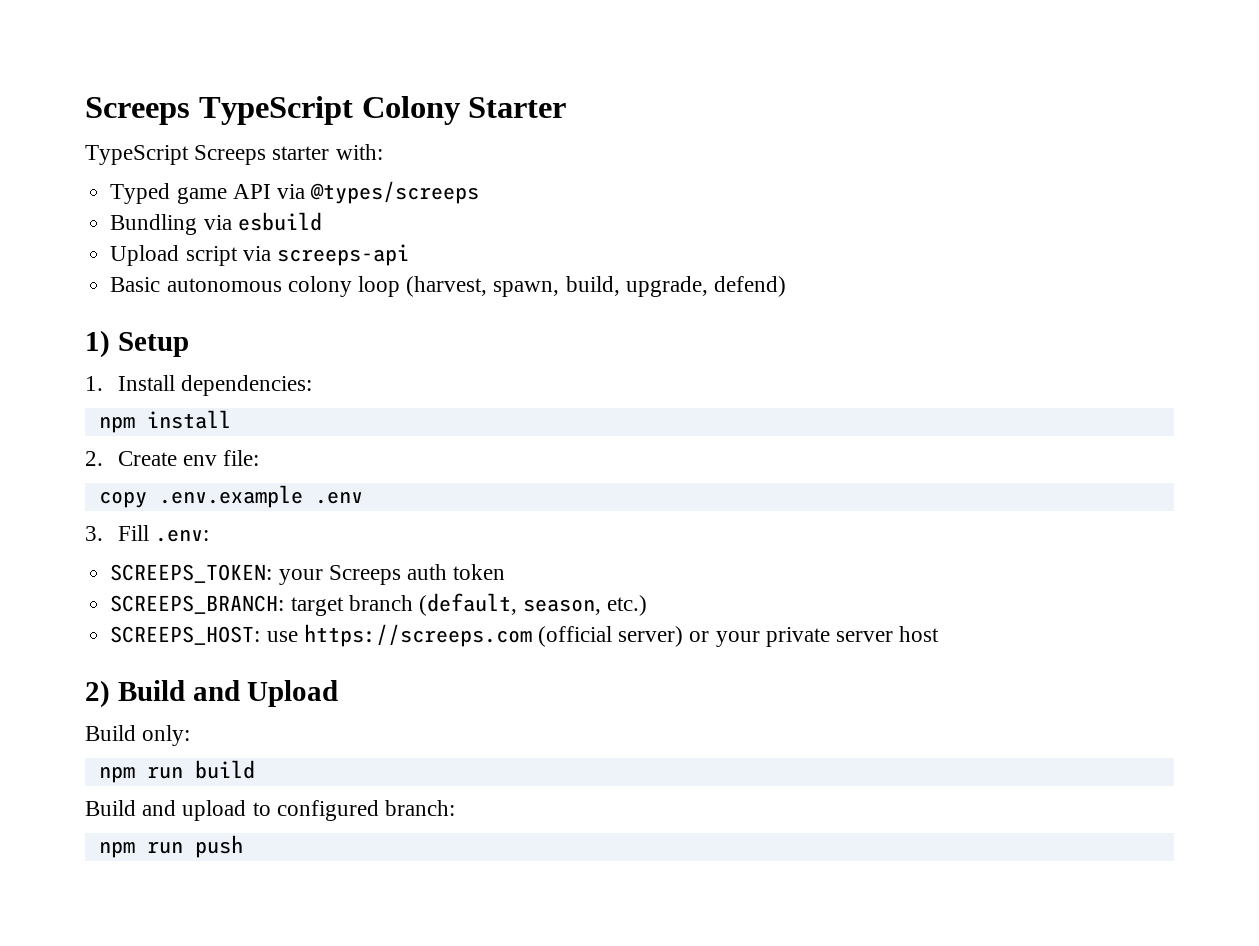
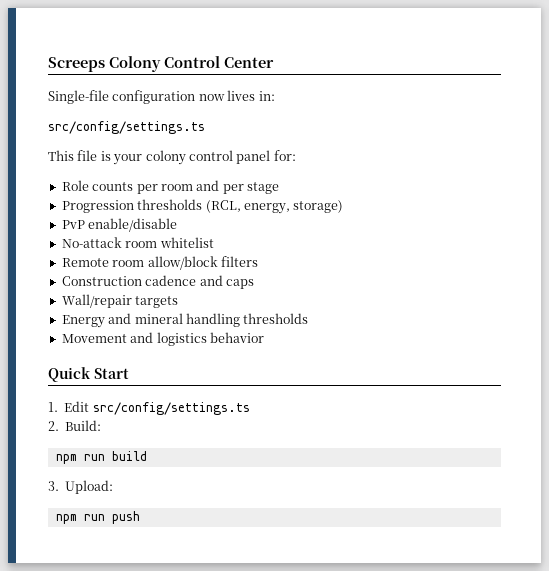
- Screeps TypeScript Colony Starter
- TypeScript Screeps starter with:
- Typed game API via @types/screeps
- Bundling via esbuild
- Upload script via screeps-api
- Basic autonomous colony loop (harvest, spawn, build, upgrade, defend)
- 1) Setup
- 1. Install dependencies:
- npm install
- 2. Create env file:
- copy .env.example .env
- 3. Fill .env:
- SCREEPS_TOKEN: your Screeps auth token
- SCREEPS_BRANCH: target branch (default, season, etc.)
- SCREEPS_HOST: use https://screeps.com (official server) or your private server host
- 2) Build and Upload
- Build only:
+ Screeps Colony Control Center
+ Single-file configuration now lives in:
+ src/config/settings.ts
+ This file is your colony control panel for:
+ Role counts per room and per stage
+ Progression thresholds (RCL, energy, storage)
+ PvP enable/disable
+ No-attack room whitelist
+ Remote room allow/block filters
+ Construction cadence and caps
+ Wall/repair targets
+ Energy and mineral handling thresholds
+ Movement and logistics behavior
+ Quick Start
+ 1. Edit src/config/settings.ts
+ 2. Build:
  npm run build
- Build and upload to configured branch:
+ 3. Upload:

